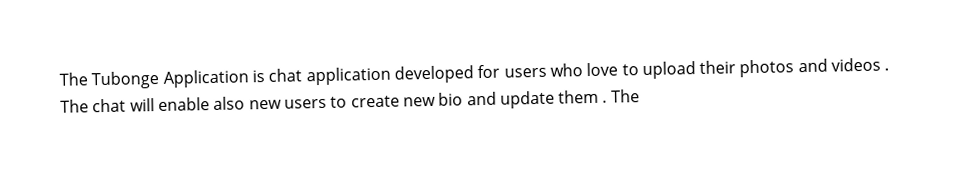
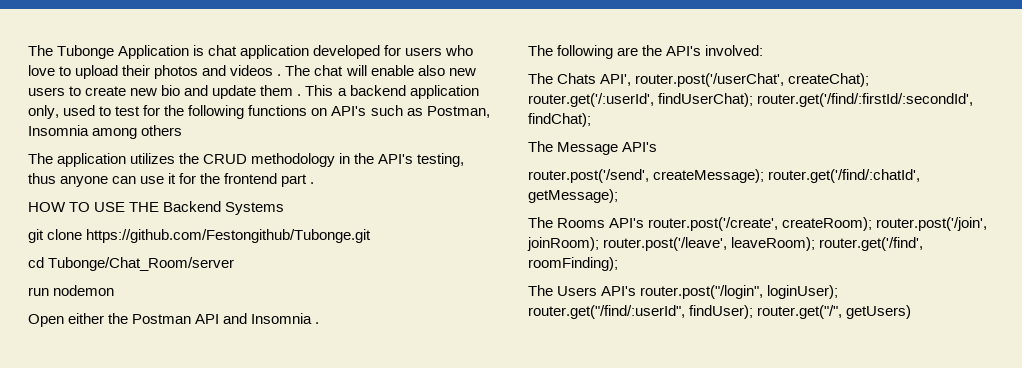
- The chat will enable also new users to create new bio and update them . The
+ The chat will enable also new users to create new bio and update them . This a backend application only, used to test for the following functions on API's such as Postman, Insomnia among others
+ The application utilizes the CRUD methodology in the API's testing, thus anyone can use it for the frontend part .
+ HOW TO USE THE Backend Systems
+ git clone https://github.com/Festongithub/Tubonge.git
+ cd Tubonge/Chat_Room/server
+ run nodemon
+ Open either the Postman API and Insomnia .
+ The following are the API's involved:
+ The Chats API', router.post('/userChat', createChat); router.get('/:userId', findUserChat); router.get('/find/:firstId/:secondId', findChat);
+ The Message API's
+ router.post('/send', createMessage); router.get('/find/:chatId', getMessage);
+ The Rooms API's router.post('/create', createRoom); router.post('/join', joinRoom); router.post('/leave', leaveRoom); router.get('/find', roomFinding);
+ The Users API's router.post("/login", loginUser); router.get("/find/:userId", findUser); router.get("/", getUsers)

